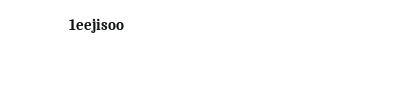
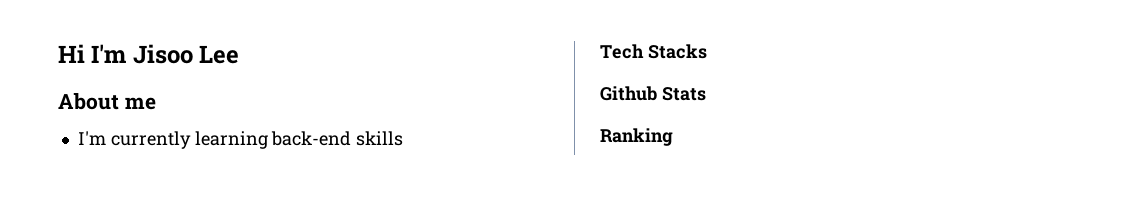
- 1eejisoo
+ Hi I'm Jisoo Lee
+ About me
+ I'm currently learning back-end skills
+ Tech Stacks
+ Github Stats
+ Ranking

